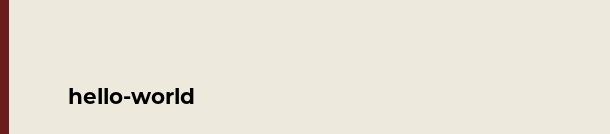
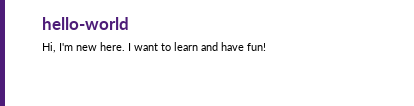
+ Hi, I'm new here. I want to learn and have fun!

